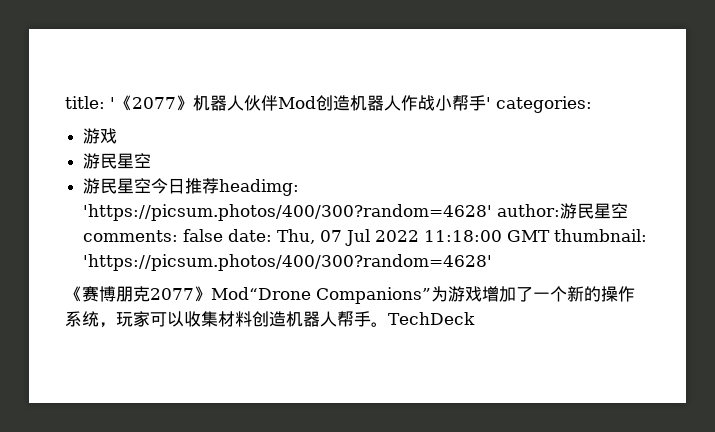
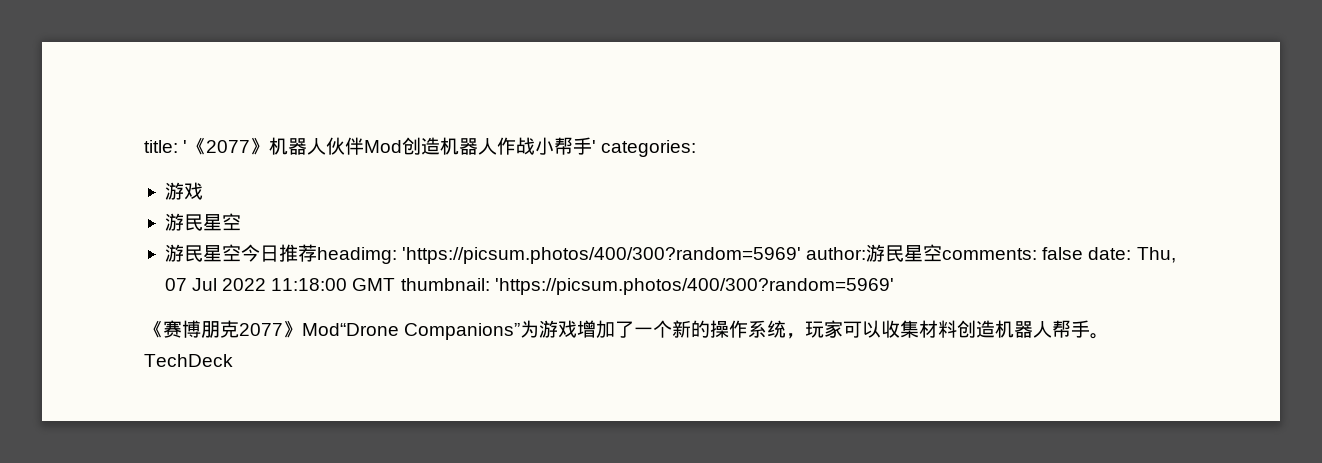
- 游民星空今日推荐headimg: 'https://picsum.photos/400/300?random=4628' author:游民星空comments: false date: Thu, 07 Jul 2022 11:18:00 GMT thumbnail: 'https://picsum.photos/400/300?random=4628'
+ 游民星空今日推荐headimg: 'https://picsum.photos/400/300?random=5969' author:游民星空comments: false date: Thu, 07 Jul 2022 11:18:00 GMT thumbnail: 'https://picsum.photos/400/300?random=5969'

